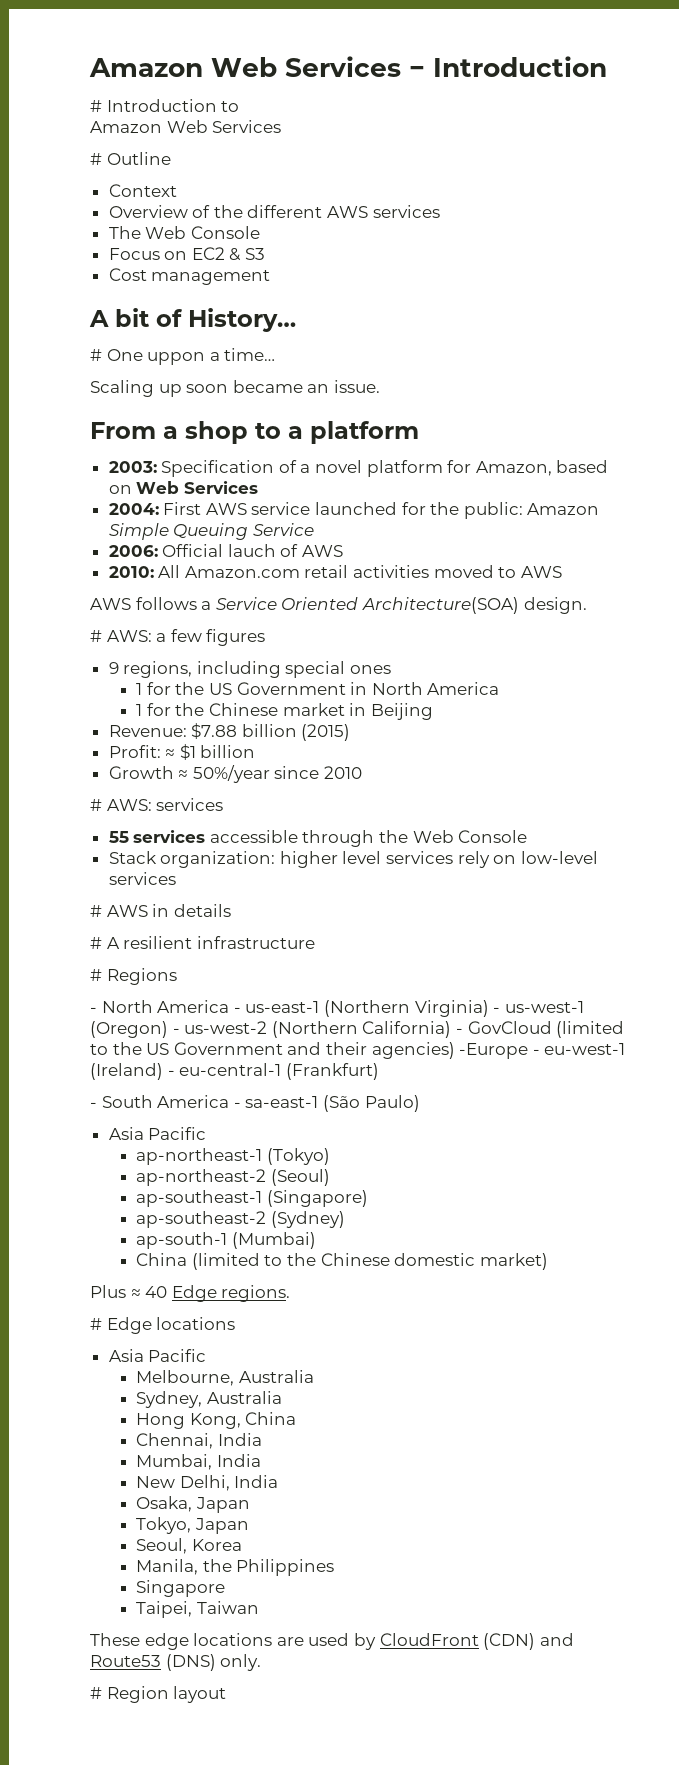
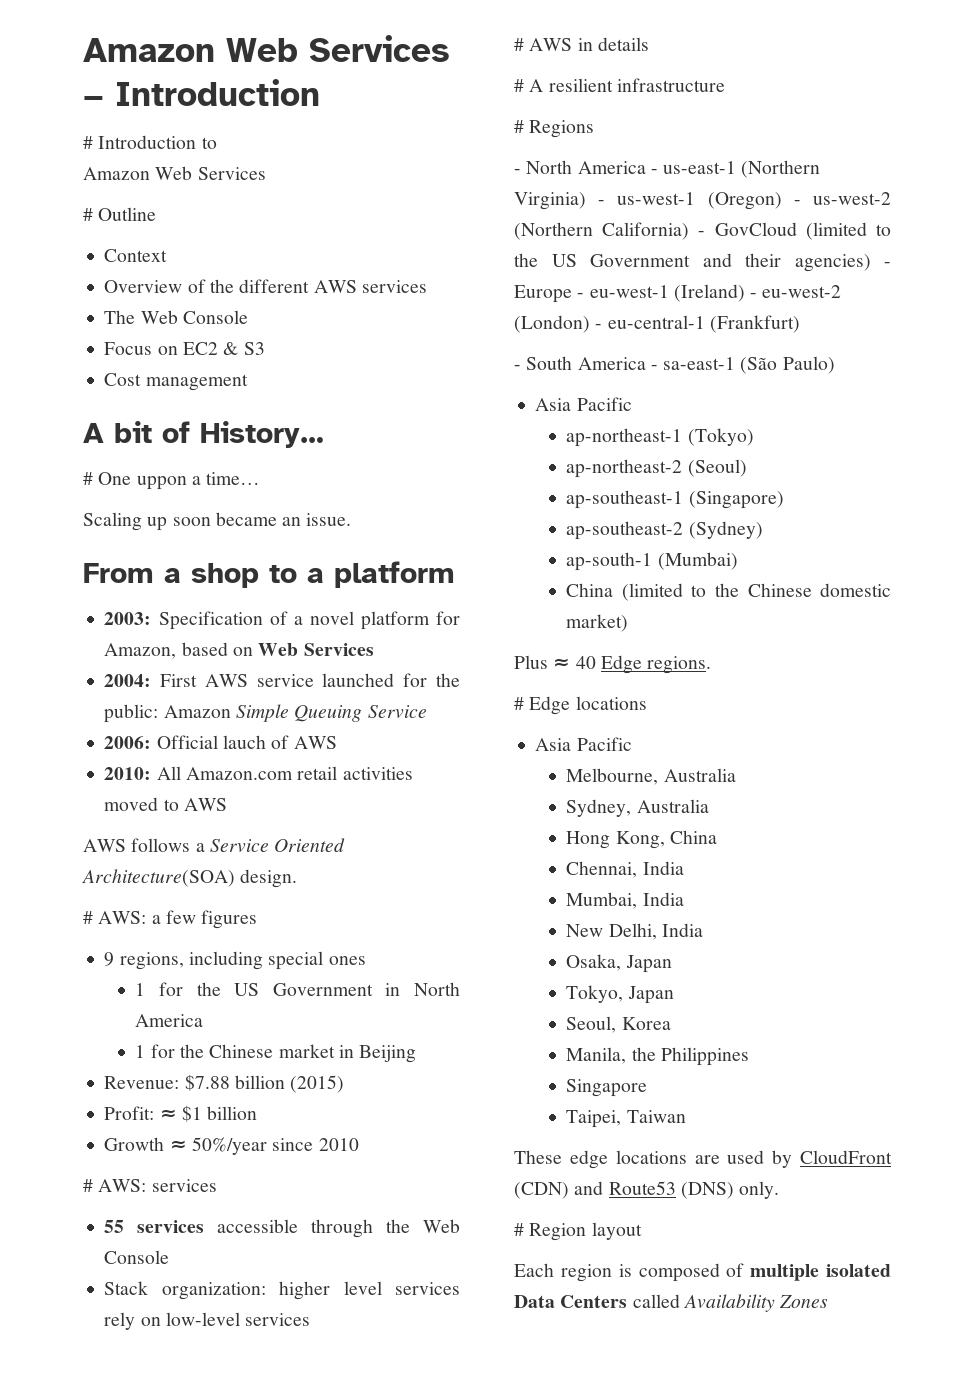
- - North America - us-east-1 (Northern Virginia) - us-west-1 (Oregon) - us-west-2 (Northern California) - GovCloud (limited to the US Government and their agencies) -Europe - eu-west-1 (Ireland) - eu-central-1 (Frankfurt)
+ - North America - us-east-1 (Northern Virginia) - us-west-1 (Oregon) - us-west-2 (Northern California) - GovCloud (limited to the US Government and their agencies) - Europe - eu-west-1 (Ireland) - eu-west-2 (London) - eu-central-1 (Frankfurt)
+ Each region is composed of multiple isolated Data Centers called Availability Zones

